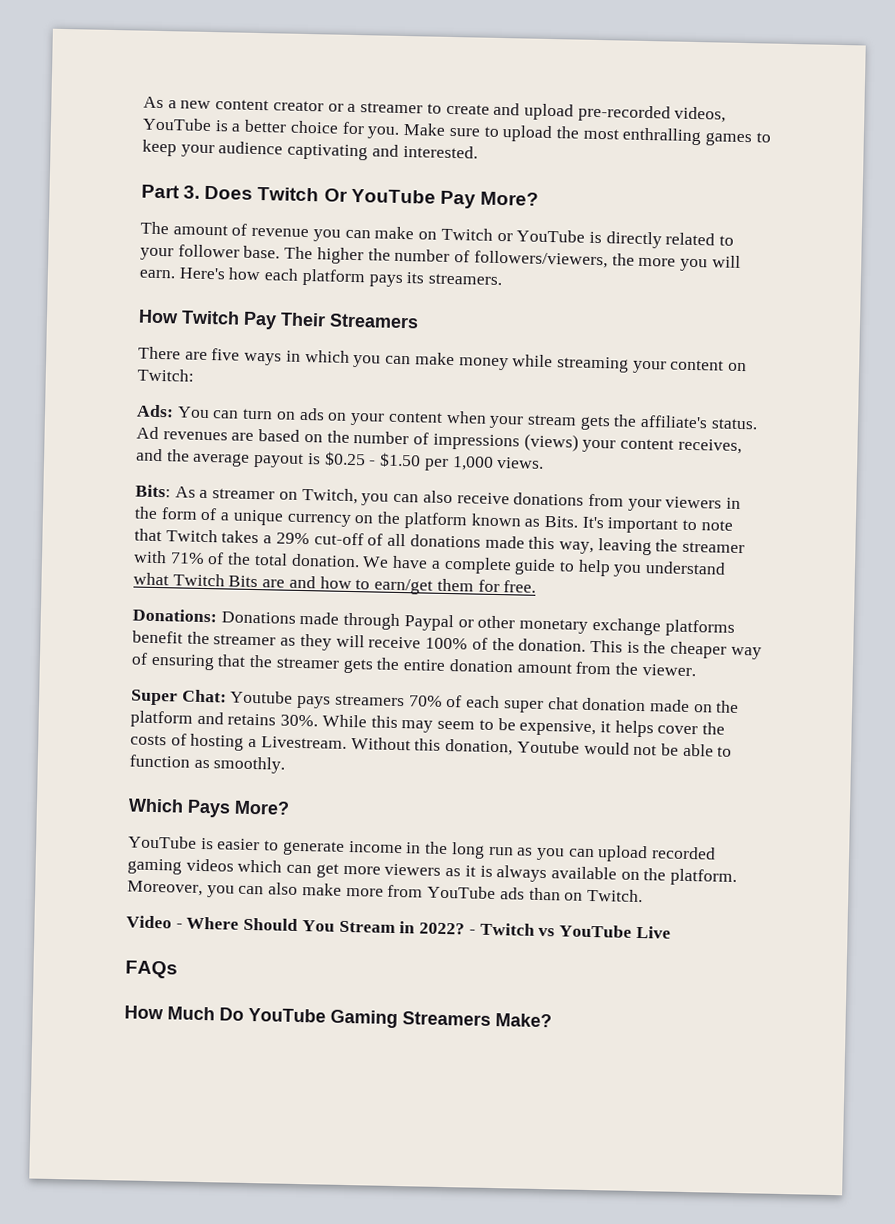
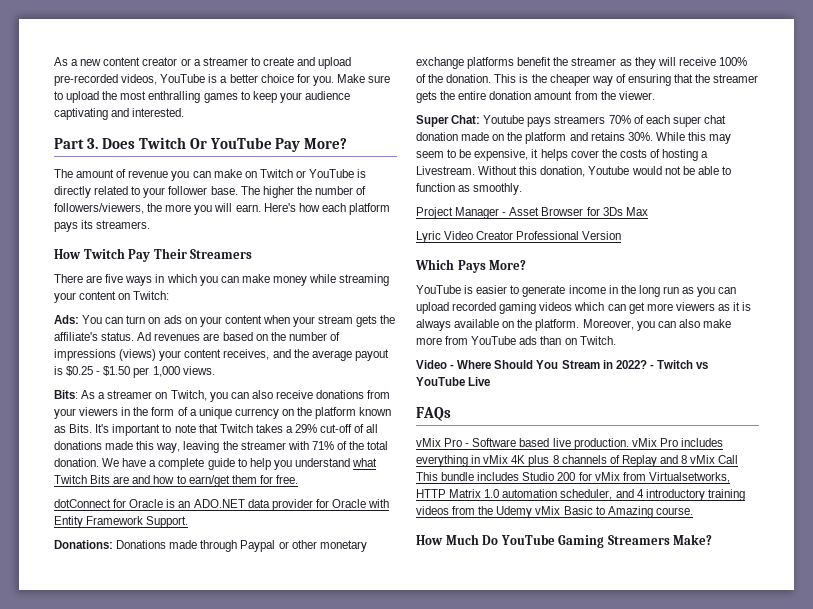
+ dotConnect for Oracle is an ADO.NET data provider for Oracle with Entity Framework Support.
+ Project Manager - Asset Browser for 3Ds Max
+ Lyric Video Creator Professional Version
+ vMix Pro - Software based live production. vMix Pro includes everything in vMix 4K plus 8 channels of Replay and 8 vMix Call This bundle includes Studio 200 for vMix from Virtualsetworks, HTTP Matrix 1.0 automation scheduler, and 4 introductory training videos from the Udemy vMix Basic to Amazing course.

